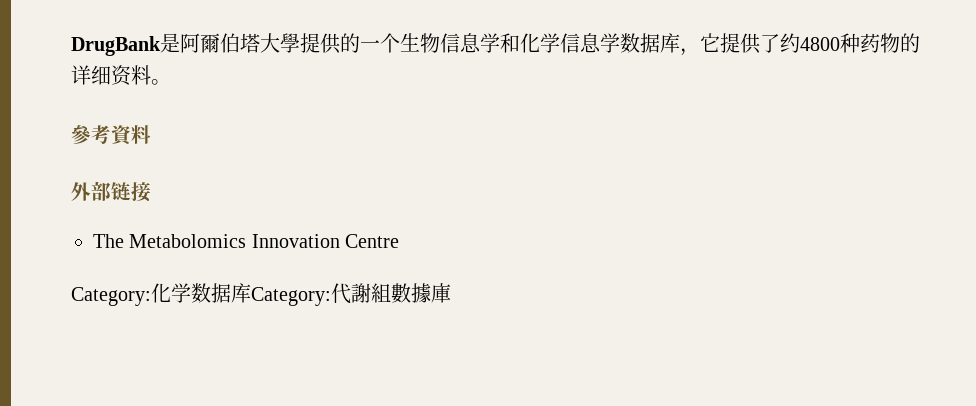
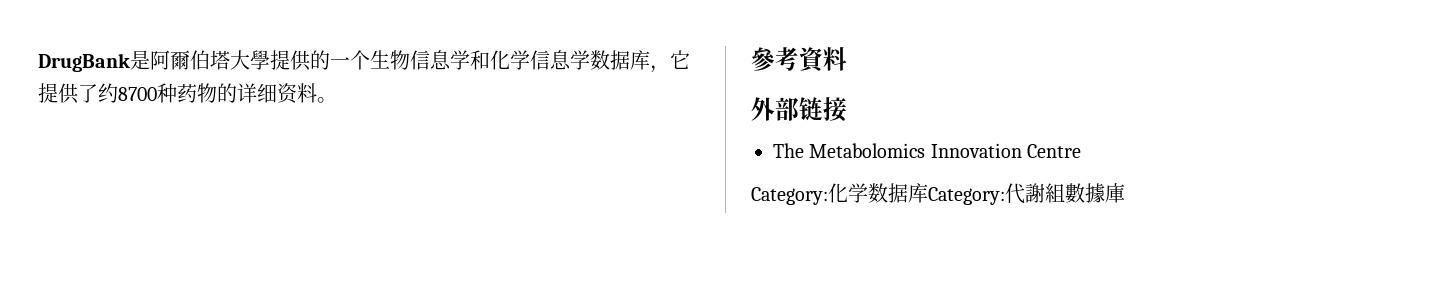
- DrugBank是阿爾伯塔大學提供的一个生物信息学和化学信息学数据库，它提供了约4800种药物的详细资料。
+ DrugBank是阿爾伯塔大學提供的一个生物信息学和化学信息学数据库，它提供了约8700种药物的详细资料。

